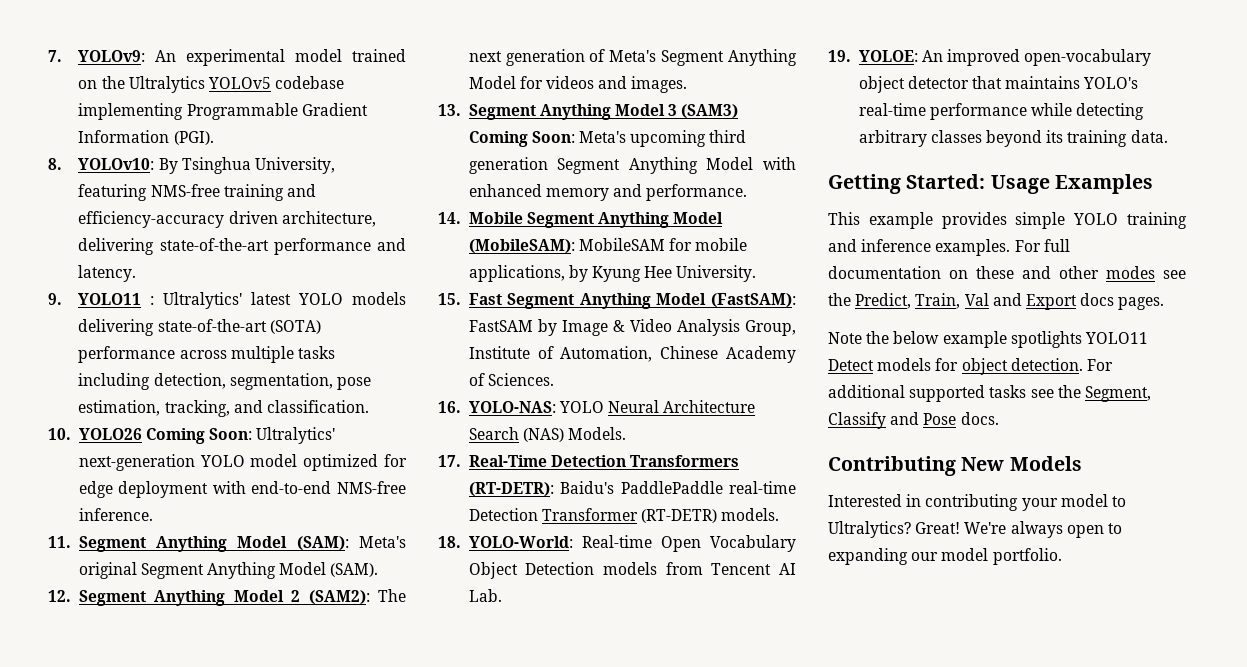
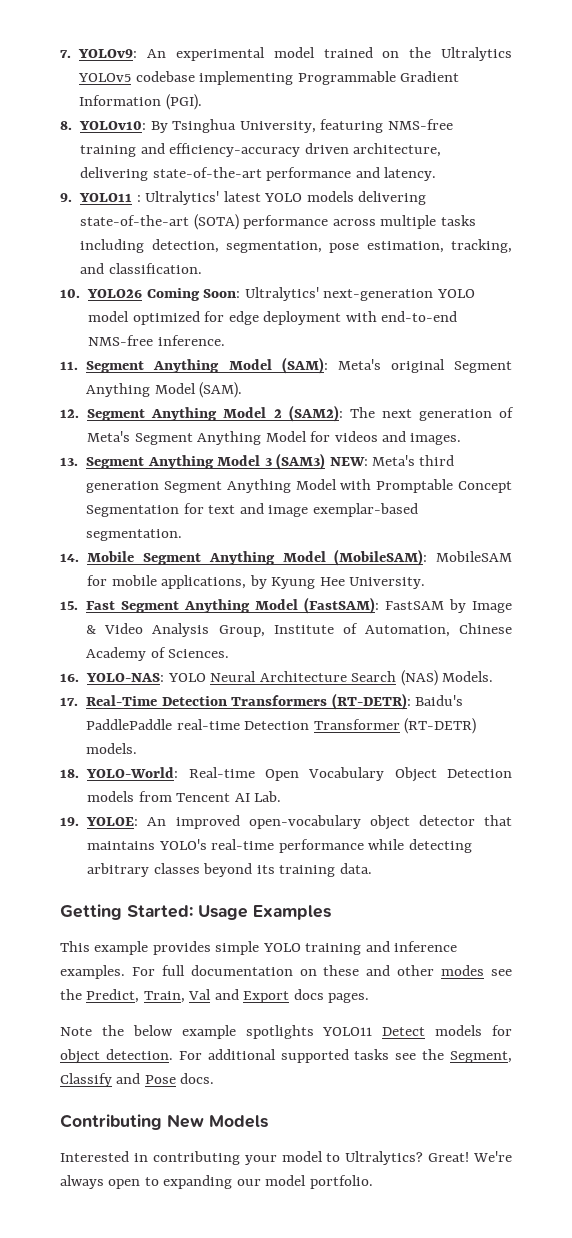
- 13. Segment Anything Model 3 (SAM3) Coming Soon: Meta's upcoming third generation Segment Anything Model with enhanced memory and performance.
+ 13. Segment Anything Model 3 (SAM3) NEW: Meta's third generation Segment Anything Model with Promptable Concept Segmentation for text and image exemplar-based segmentation.

